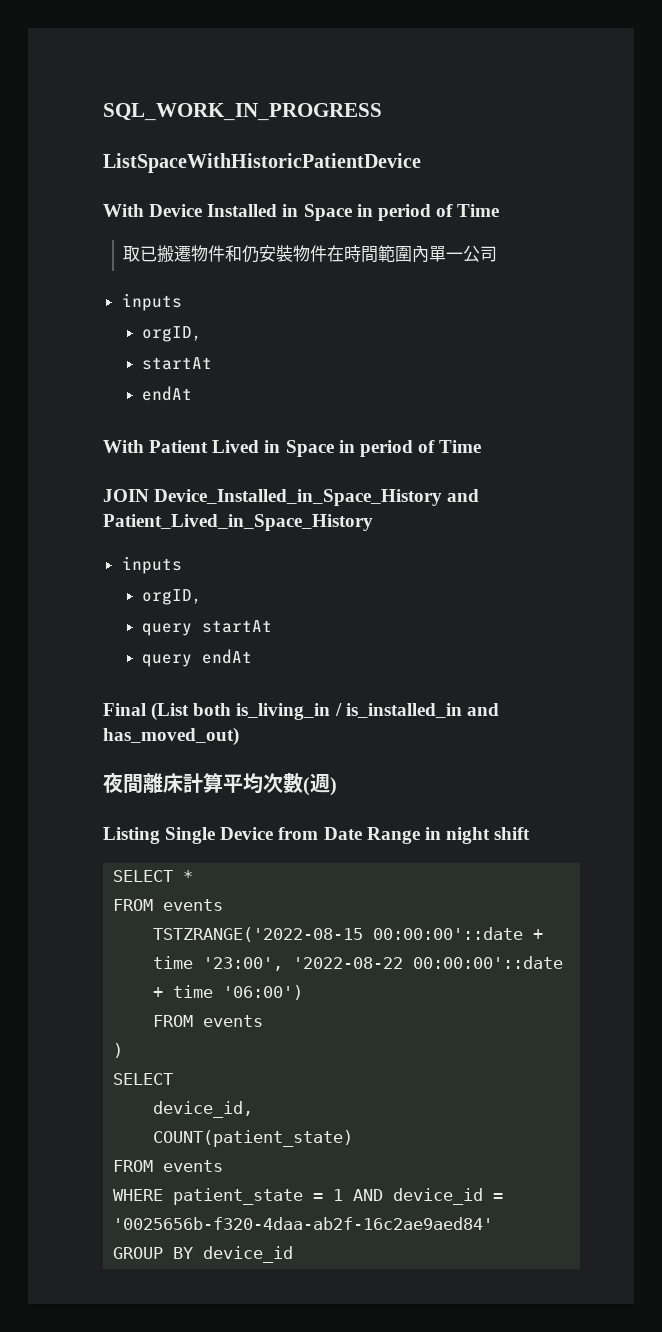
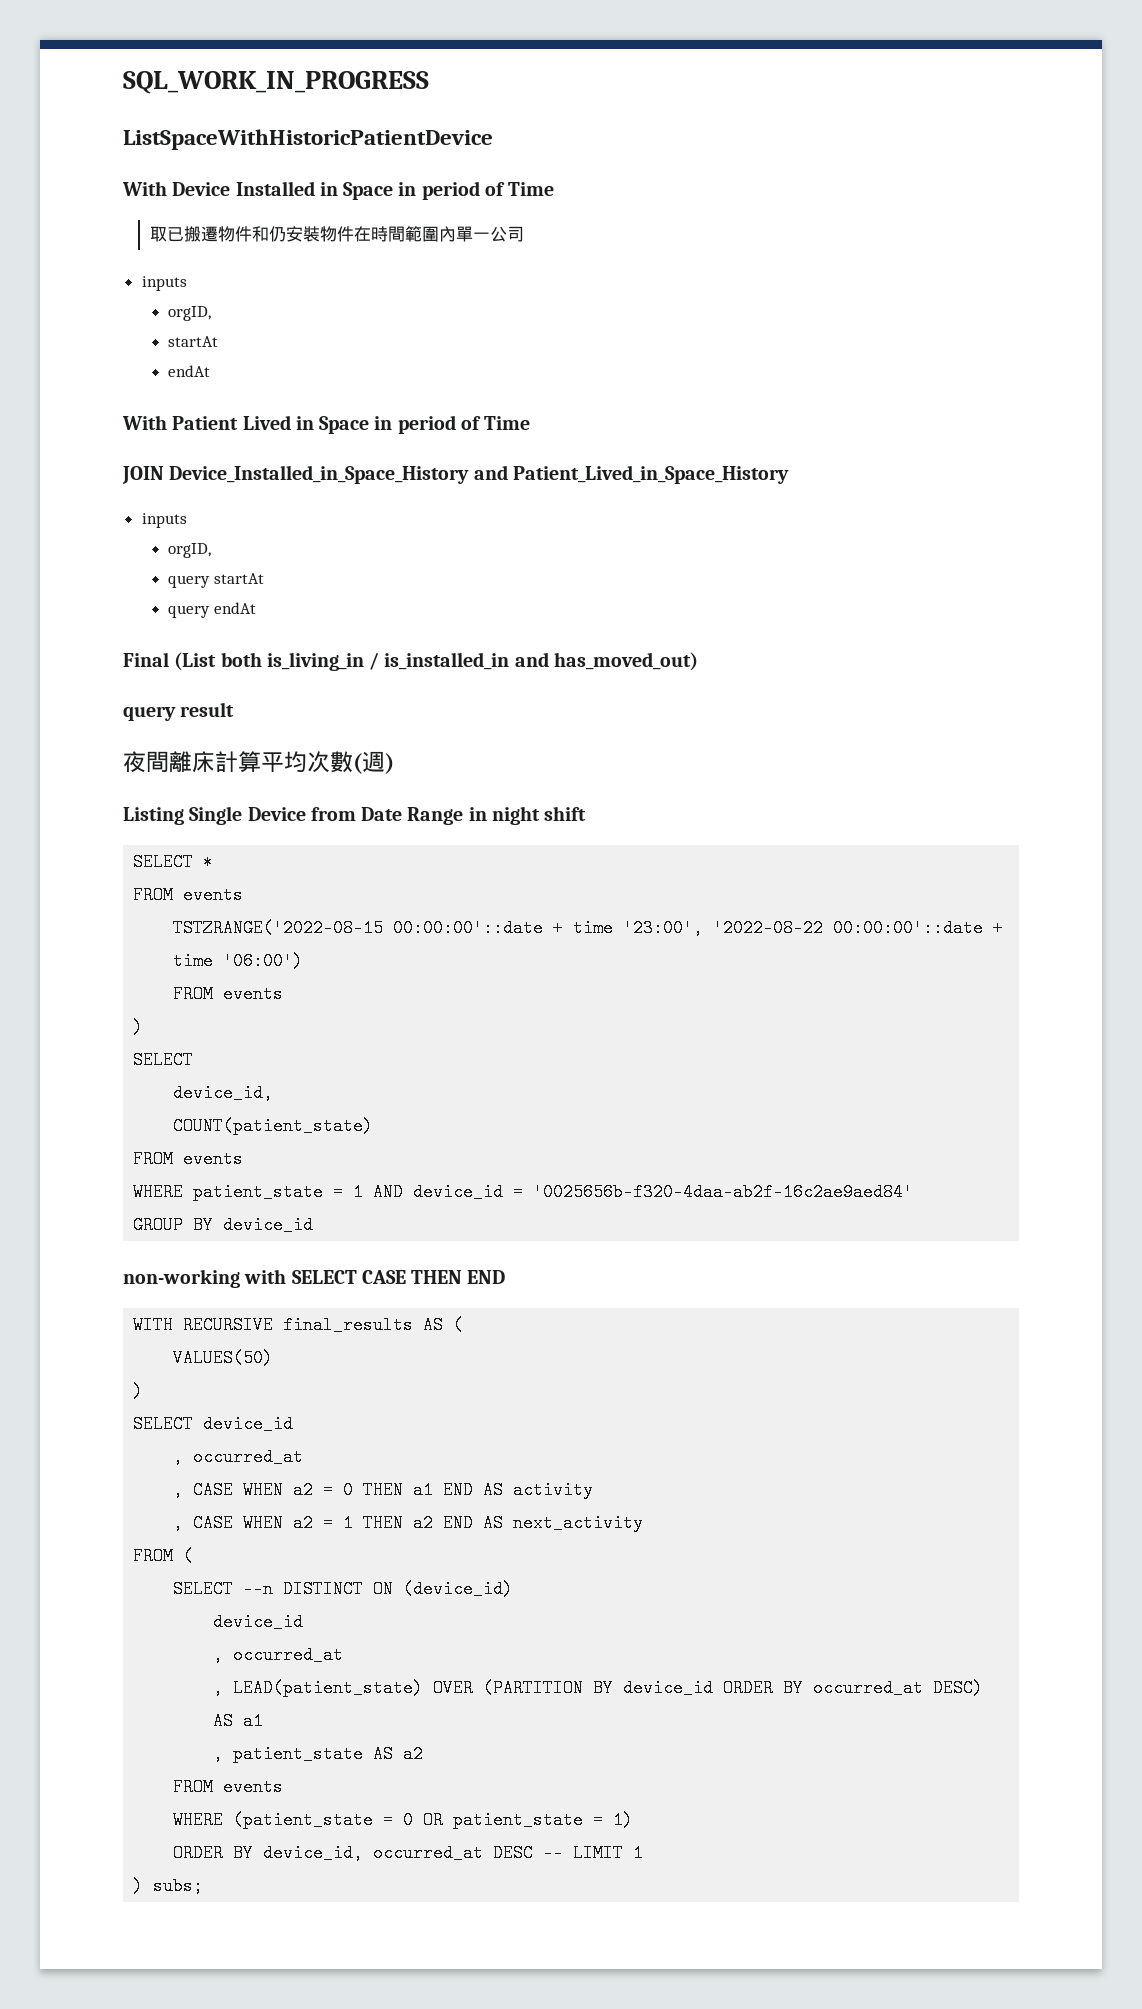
+ query result
+ non-working with SELECT CASE THEN END
+ WITH RECURSIVE final_results AS (
+ VALUES(50)
+ )
+ SELECT device_id
+ , occurred_at
+ , CASE WHEN a2 = 0 THEN a1 END AS activity
+ , CASE WHEN a2 = 1 THEN a2 END AS next_activity
+ FROM (
+ SELECT --n DISTINCT ON (device_id)
+ device_id
+ , occurred_at
+ , LEAD(patient_state) OVER (PARTITION BY device_id ORDER BY occurred_at DESC) AS a1
+ , patient_state AS a2
+ FROM events
+ WHERE (patient_state = 0 OR patient_state = 1)
+ ORDER BY device_id, occurred_at DESC -- LIMIT 1
+ ) subs;

